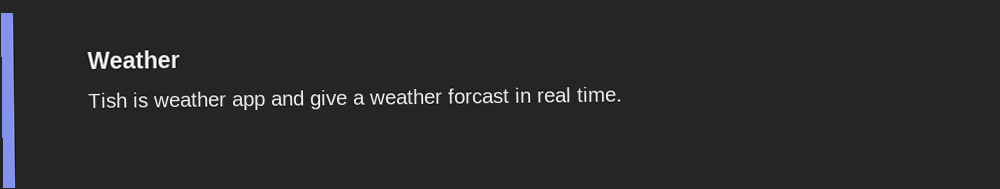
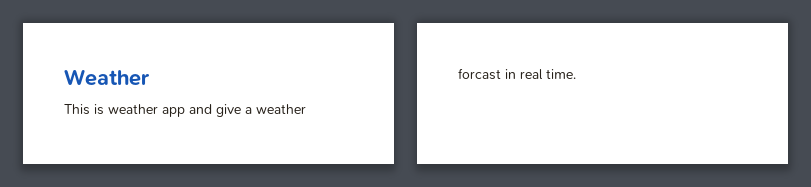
- Tish is weather app and give a weather forcast in real time.
+ This is weather app and give a weather forcast in real time.

